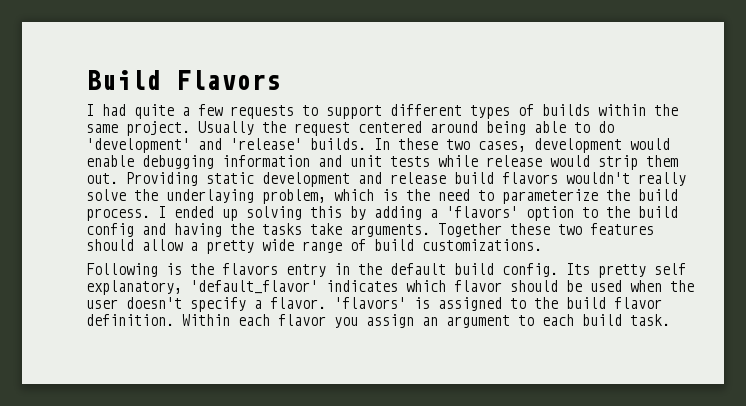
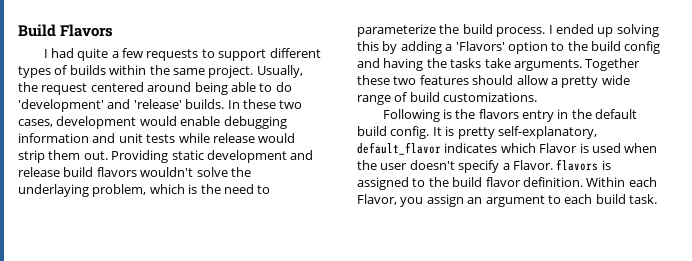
- Usually the request centered around being able to do 'development' and 'release' builds.
+ Usually, the request centered around being able to do 'development' and 'release' builds.
- Providing static development and release build flavors wouldn't really solve the underlaying problem, which is the need to parameterize the build process.
+ Providing static development and release build flavors wouldn't solve the underlaying problem, which is the need to parameterize the build process.
- I ended up solving this by adding a 'flavors' option to the build config and having the tasks take arguments.
+ I ended up solving this by adding a 'Flavors' option to the build config and having the tasks take arguments.
- Its pretty self explanatory, 'default_flavor' indicates which flavor should be used when the user doesn't specify a flavor. 'flavors' is assigned to the build flavor definition.
+ It is pretty self-explanatory, default_flavor indicates which Flavor is used when the user doesn't specify a Flavor. flavors is assigned to the build flavor definition.
- Within each flavor you assign an argument to each build task.
+ Within each Flavor, you assign an argument to each build task.

